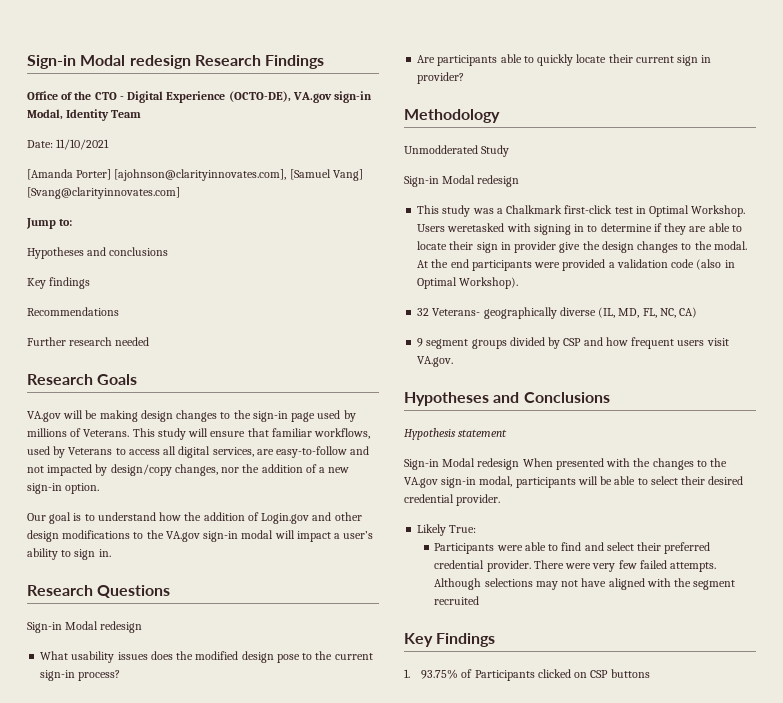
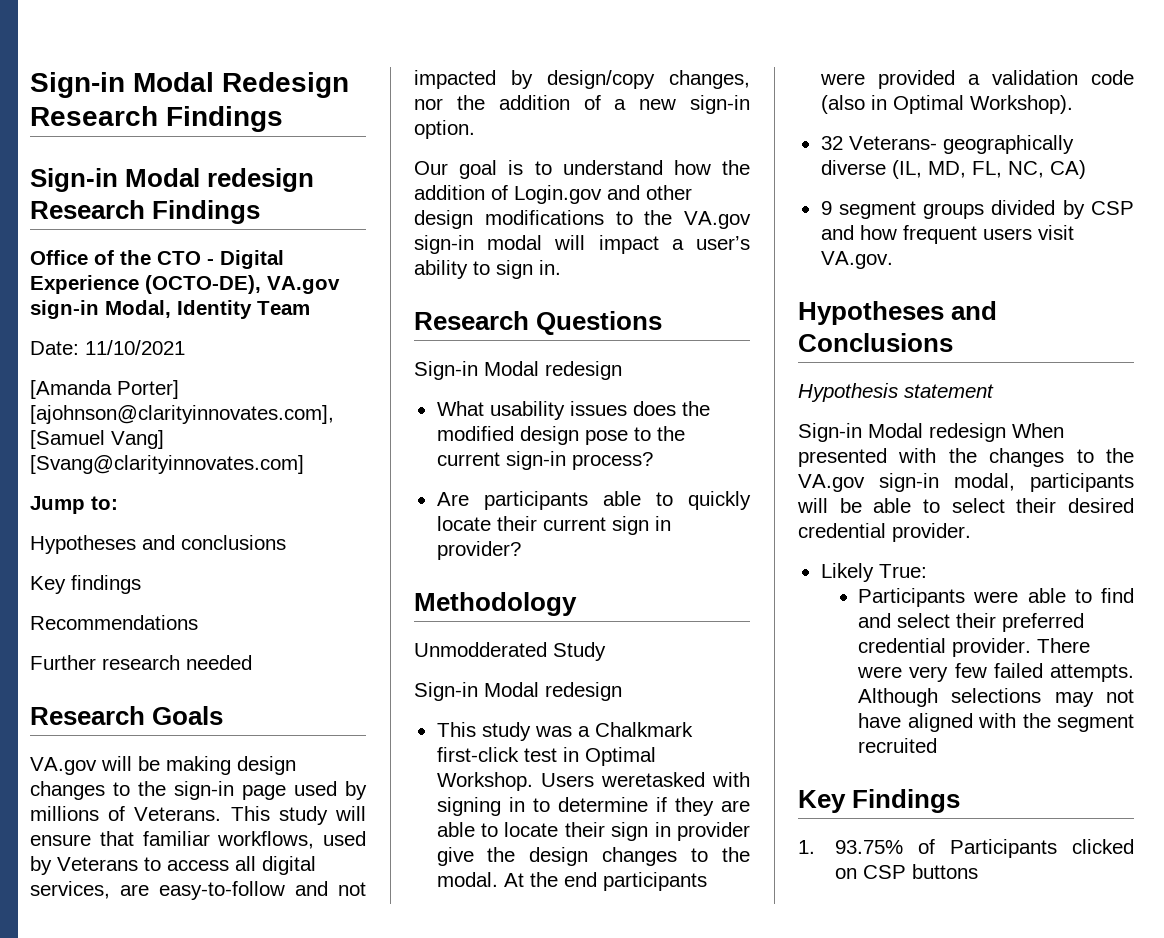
+ Sign-in Modal Redesign Research Findings

